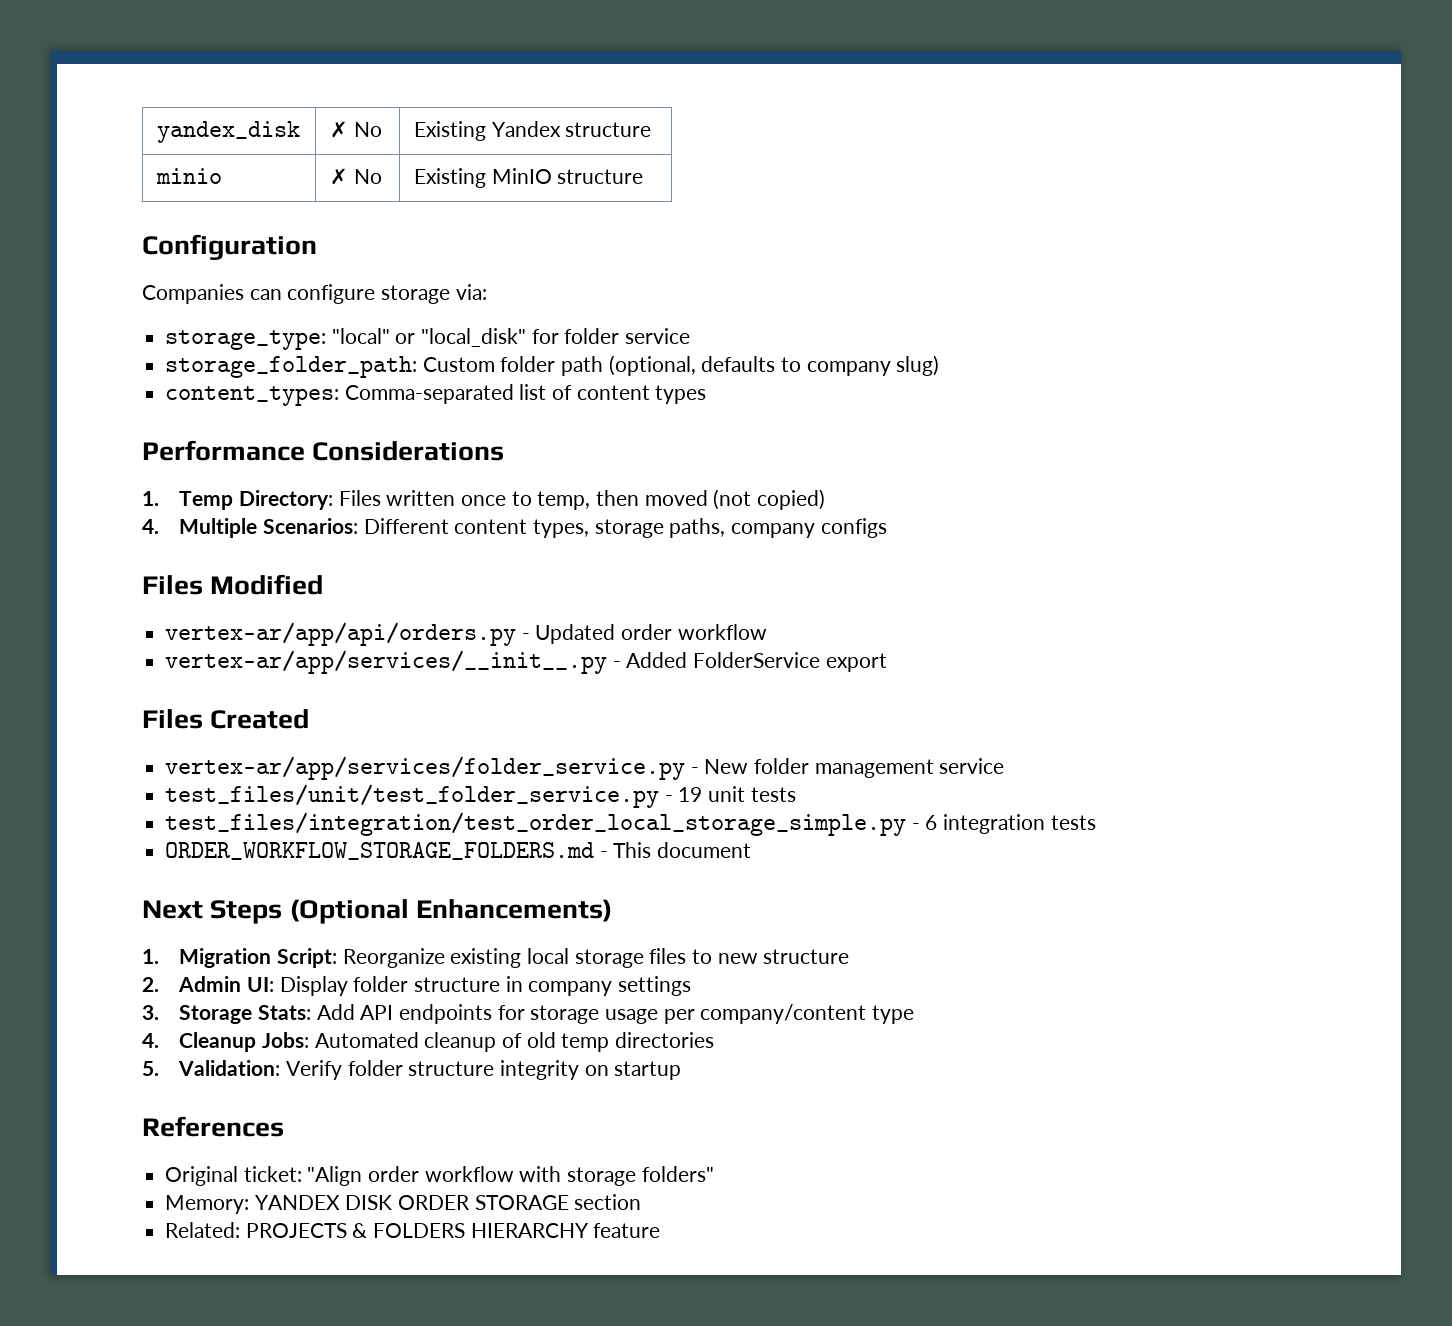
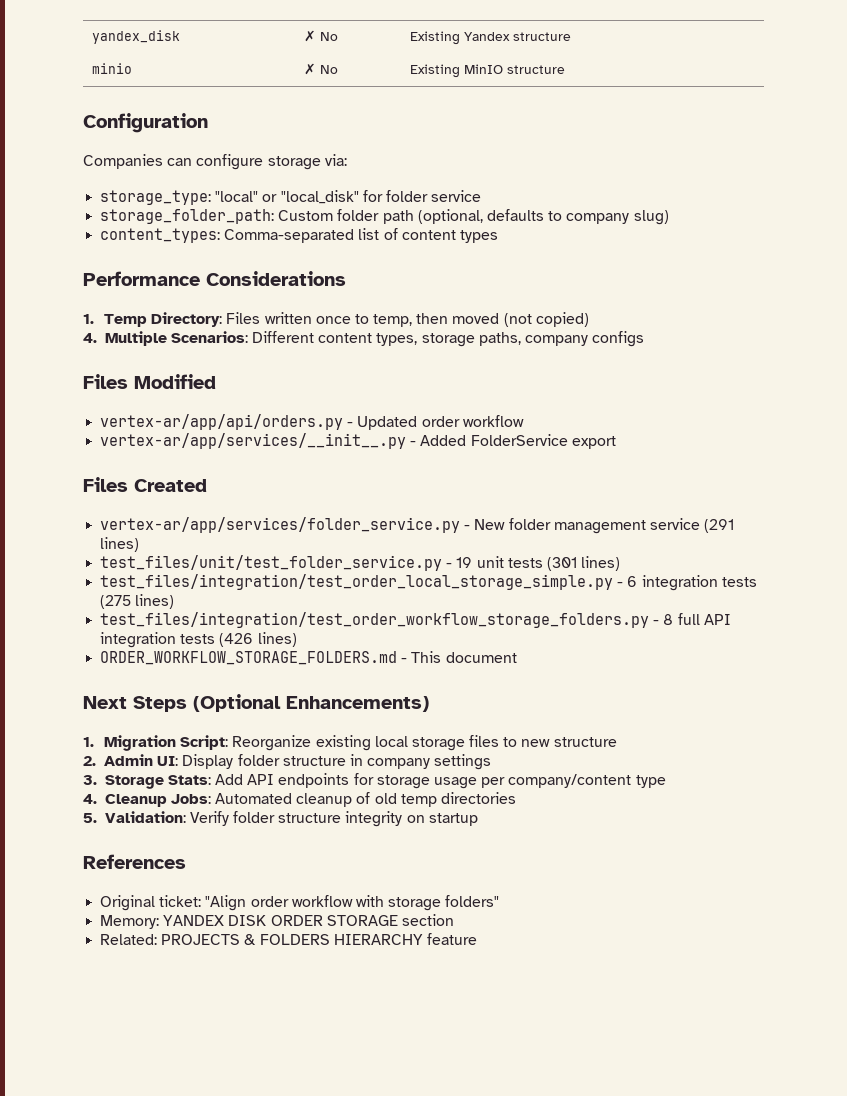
- vertex-ar/app/services/folder_service.py - New folder management service
+ vertex-ar/app/services/folder_service.py - New folder management service (291 lines)
- test_files/unit/test_folder_service.py - 19 unit tests
+ test_files/unit/test_folder_service.py - 19 unit tests (301 lines)
- test_files/integration/test_order_local_storage_simple.py - 6 integration tests
+ test_files/integration/test_order_local_storage_simple.py - 6 integration tests (275 lines)
+ test_files/integration/test_order_workflow_storage_folders.py - 8 full API integration tests (426 lines)

